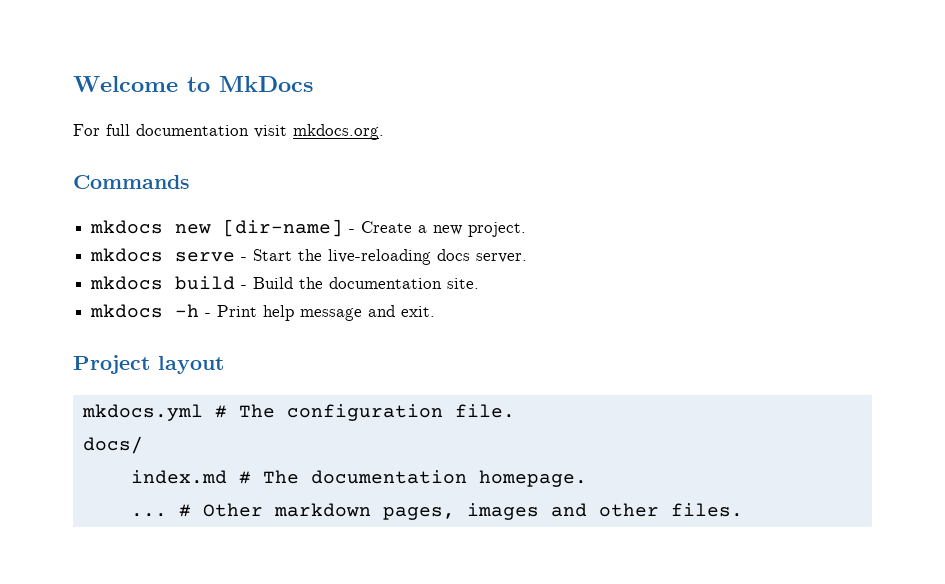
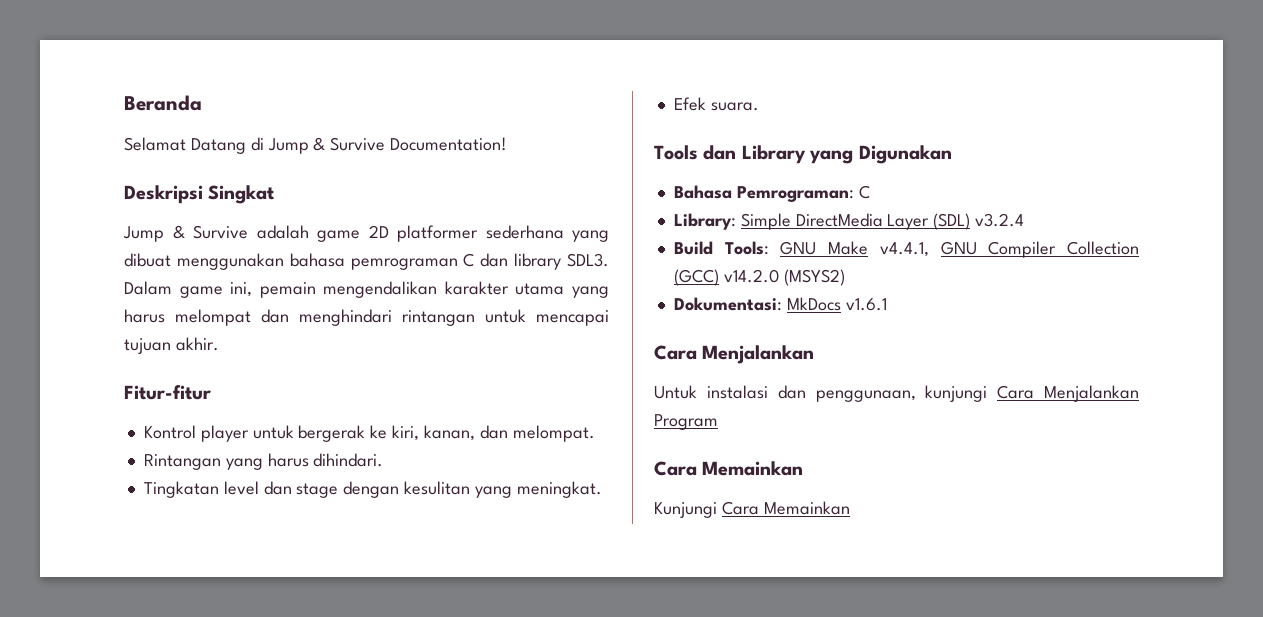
- Welcome to MkDocs
- For full documentation visit mkdocs.org.
- Commands
- mkdocs new [dir-name] - Create a new project.
- mkdocs serve - Start the live-reloading docs server.
- mkdocs build - Build the documentation site.
- mkdocs -h - Print help message and exit.
- Project layout
- mkdocs.yml # The configuration file.
- docs/
- index.md # The documentation homepage.
- ... # Other markdown pages, images and other files.
+ Beranda
+ Selamat Datang di Jump & Survive Documentation!
+ Deskripsi Singkat
+ Jump & Survive adalah game 2D platformer sederhana yang dibuat menggunakan bahasa pemrograman C dan library SDL3. Dalam game ini, pemain mengendalikan karakter utama yang harus melompat dan menghindari rintangan untuk mencapai tujuan akhir.
+ Fitur-fitur
+ Kontrol player untuk bergerak ke kiri, kanan, dan melompat.
+ Rintangan yang harus dihindari.
+ Tingkatan level dan stage dengan kesulitan yang meningkat.
+ Efek suara.
+ Tools dan Library yang Digunakan
+ Bahasa Pemrograman: C
+ Library: Simple DirectMedia Layer (SDL) v3.2.4
+ Build Tools: GNU Make v4.4.1, GNU Compiler Collection (GCC) v14.2.0 (MSYS2)
+ Dokumentasi: MkDocs v1.6.1
+ Cara Menjalankan
+ Untuk instalasi dan penggunaan, kunjungi Cara Menjalankan Program
+ Cara Memainkan
+ Kunjungi Cara Memainkan

